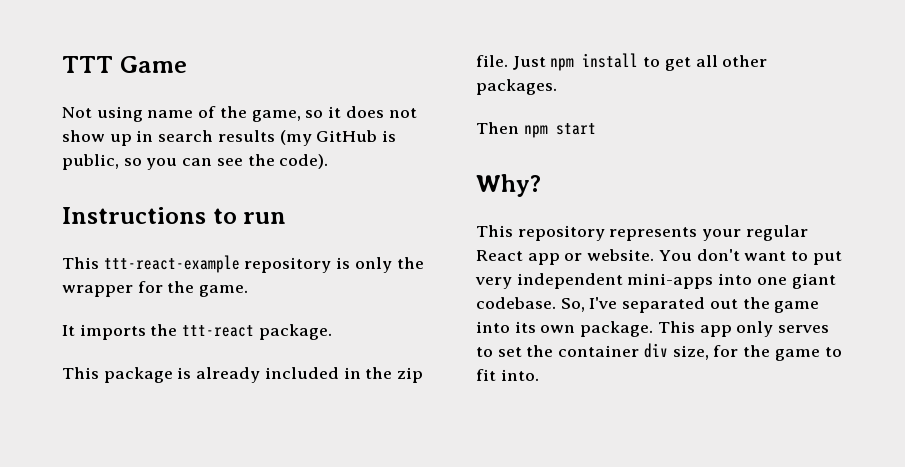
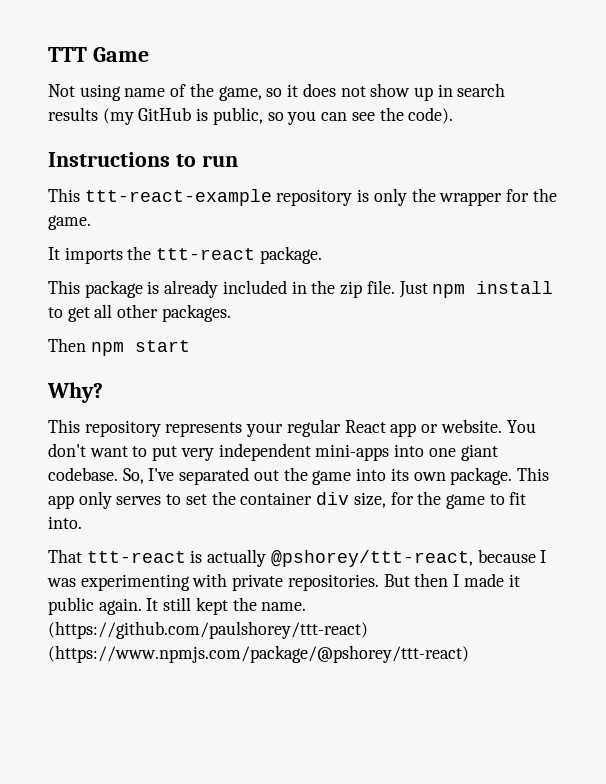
+ That ttt-react is actually @pshorey/ttt-react, because I was experimenting with private repositories. But then I made it public again. It still kept the name. (https://github.com/paulshorey/ttt-react) (https://www.npmjs.com/package/@pshorey/ttt-react)

